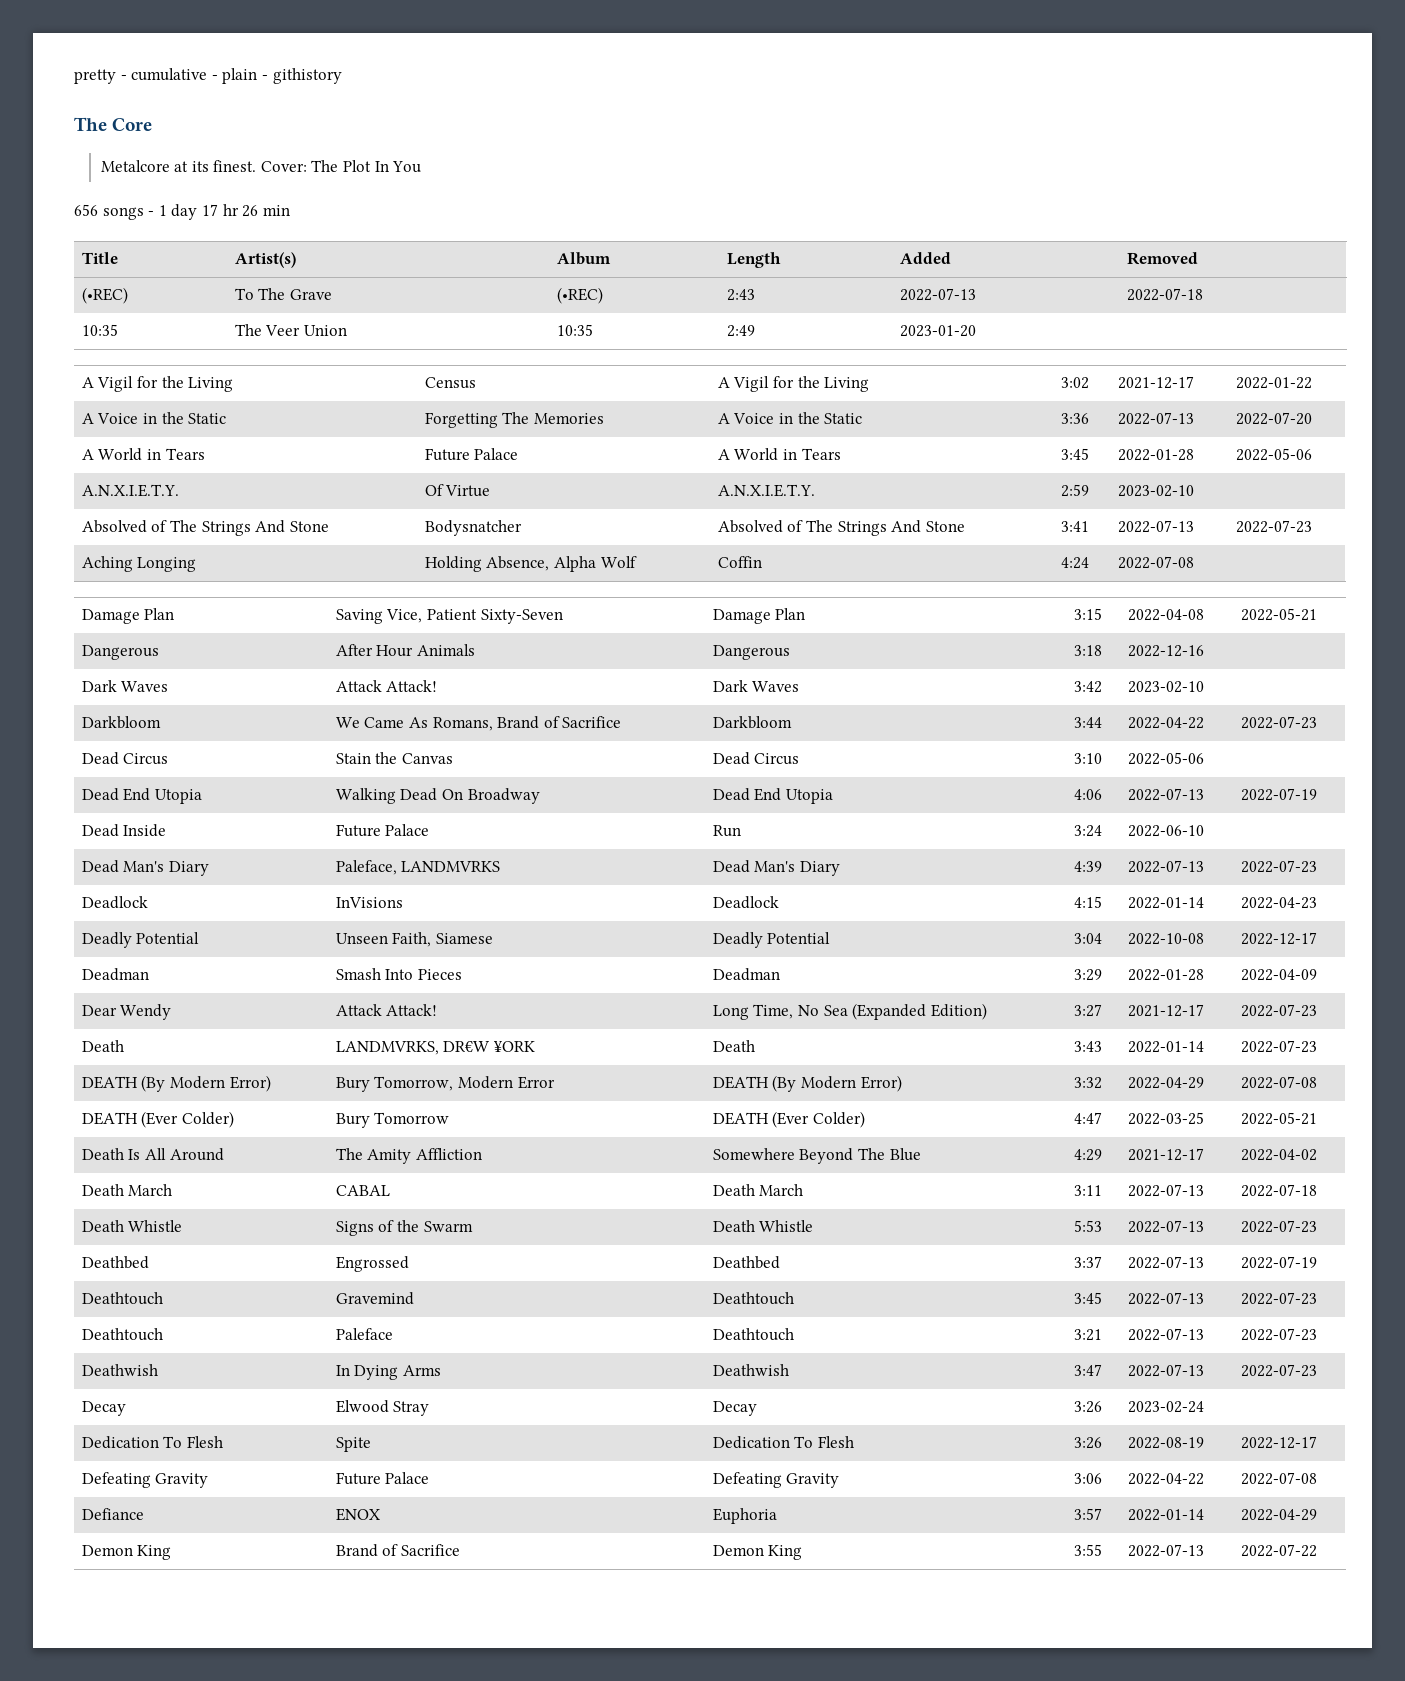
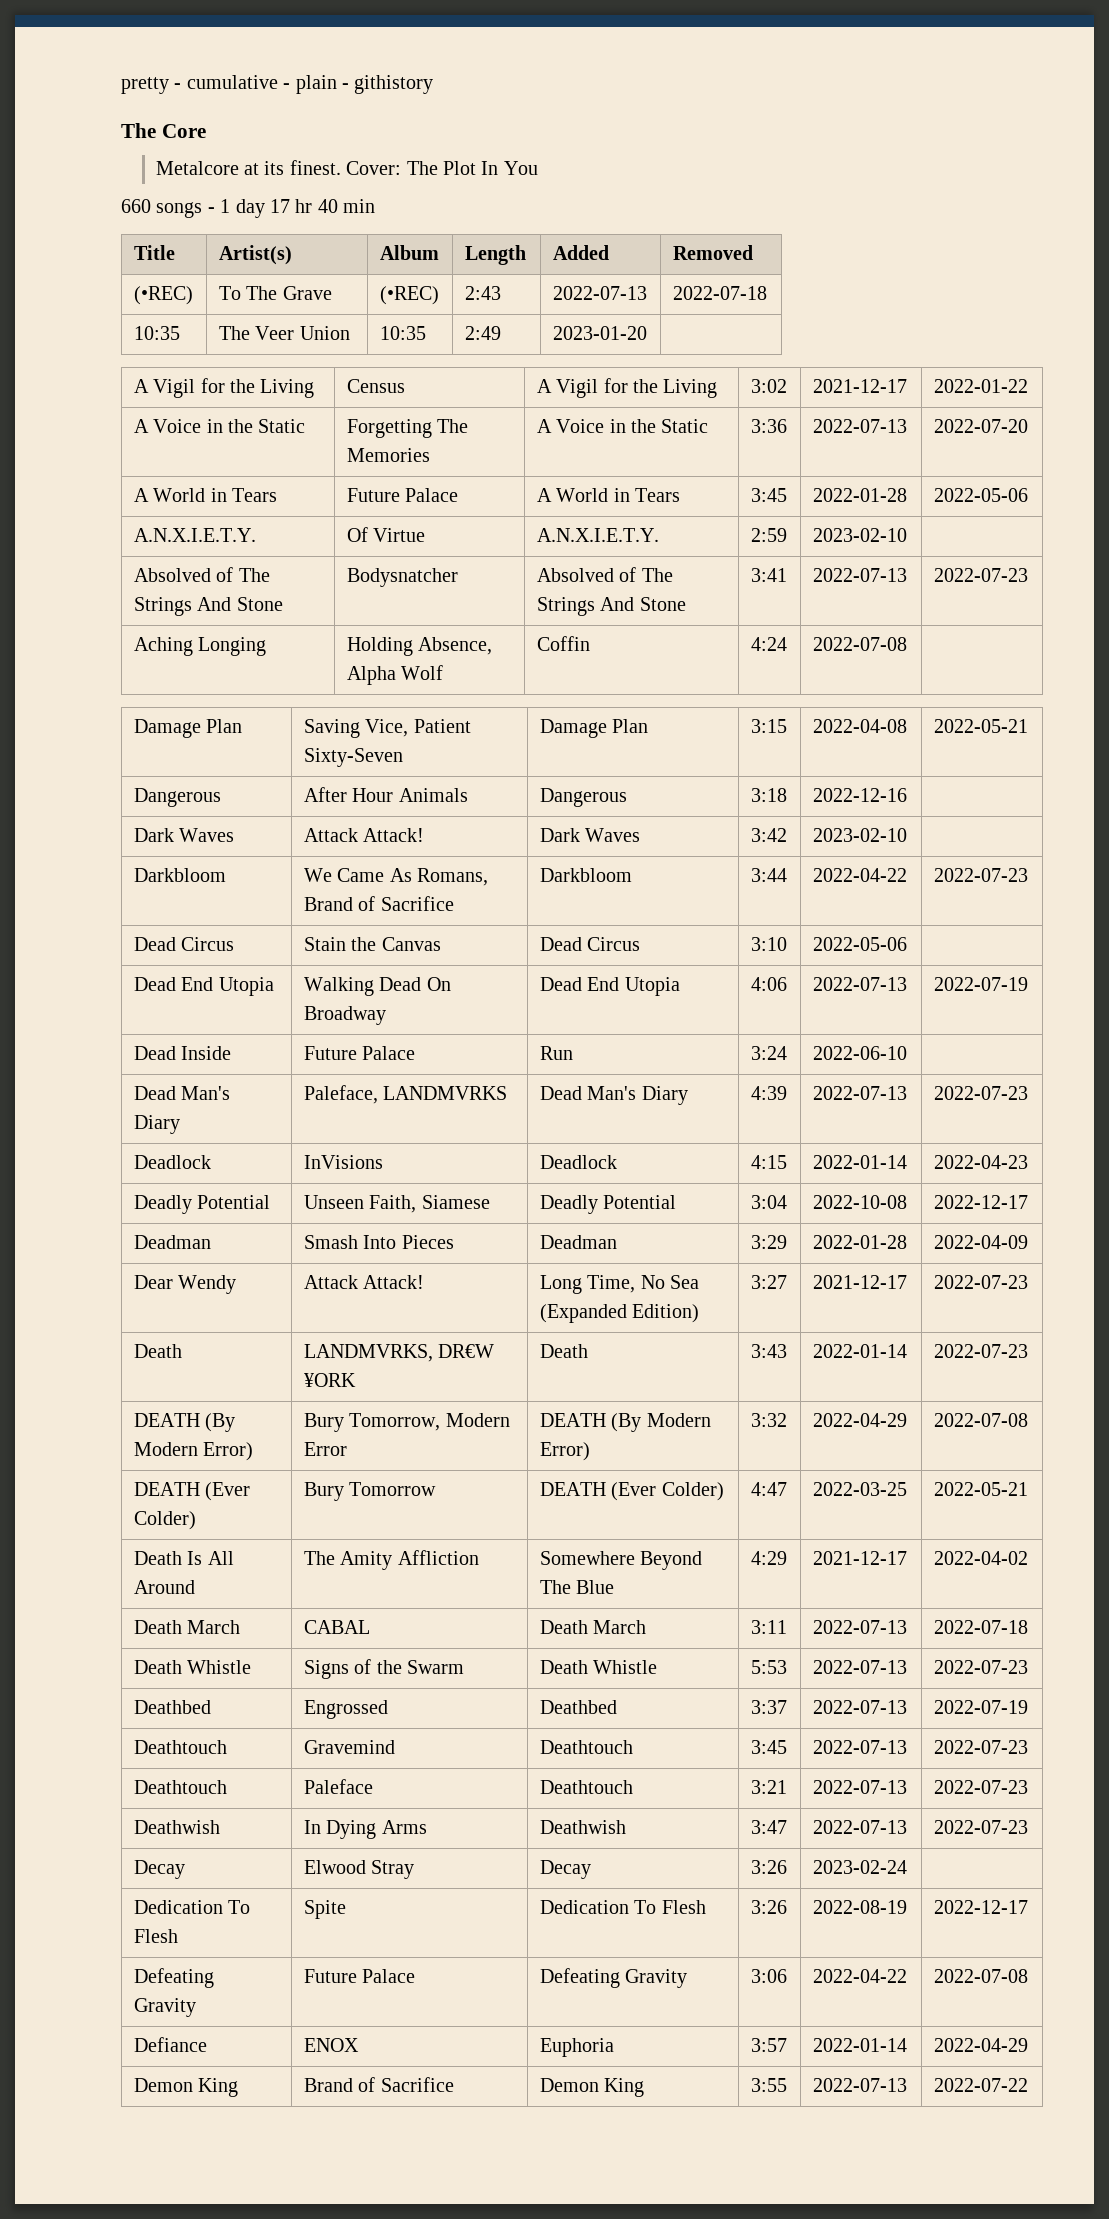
- 656 songs - 1 day 17 hr 26 min
+ 660 songs - 1 day 17 hr 40 min

